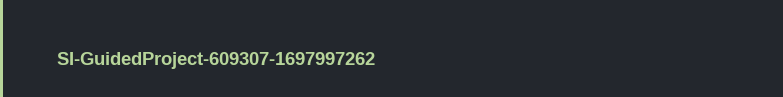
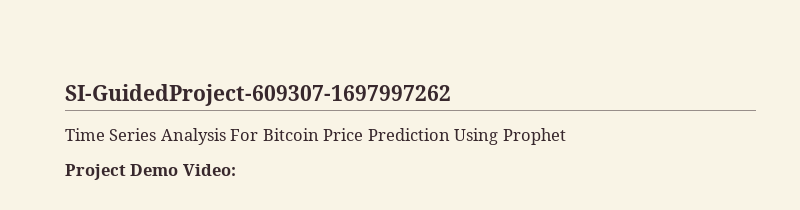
+ Time Series Analysis For Bitcoin Price Prediction Using Prophet
+ Project Demo Video:

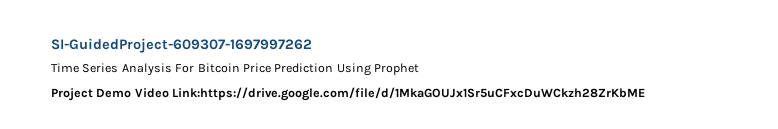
- Project Demo Video:
+ Project Demo Video Link:https://drive.google.com/file/d/1MkaGOUJx1Sr5uCFxcDuWCkzh28ZrKbME

